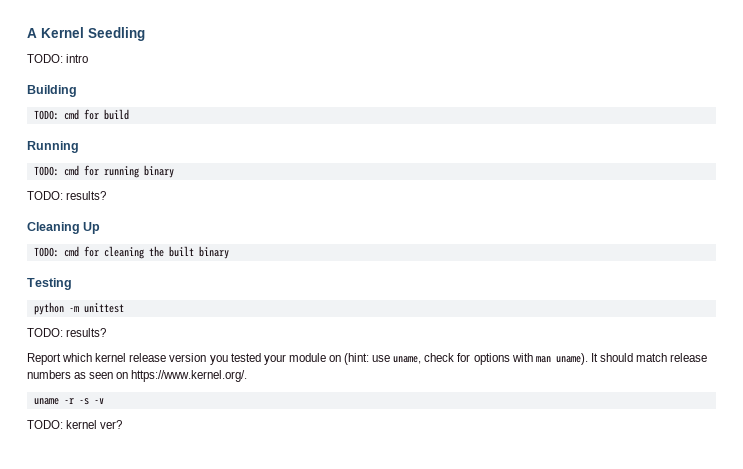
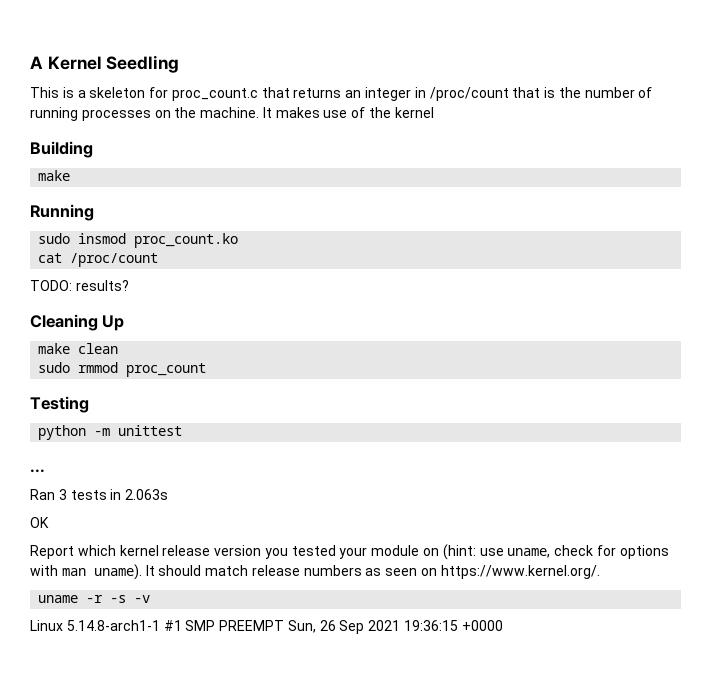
- TODO: intro
+ This is a skeleton for proc_count.c that returns an integer in /proc/count that is the number of running processes on the machine. It makes use of the kernel
  Building
- TODO: cmd for build
+ make
  Running
- TODO: cmd for running binary
+ sudo insmod proc_count.ko
+ cat /proc/count
  TODO: results?
  Cleaning Up
- TODO: cmd for cleaning the built binary
+ make clean
+ sudo rmmod proc_count
  Testing
  python -m unittest
- TODO: results?
+ ...
+ Ran 3 tests in 2.063s
+ OK
- TODO: kernel ver?
+ Linux 5.14.8-arch1-1 #1 SMP PREEMPT Sun, 26 Sep 2021 19:36:15 +0000

